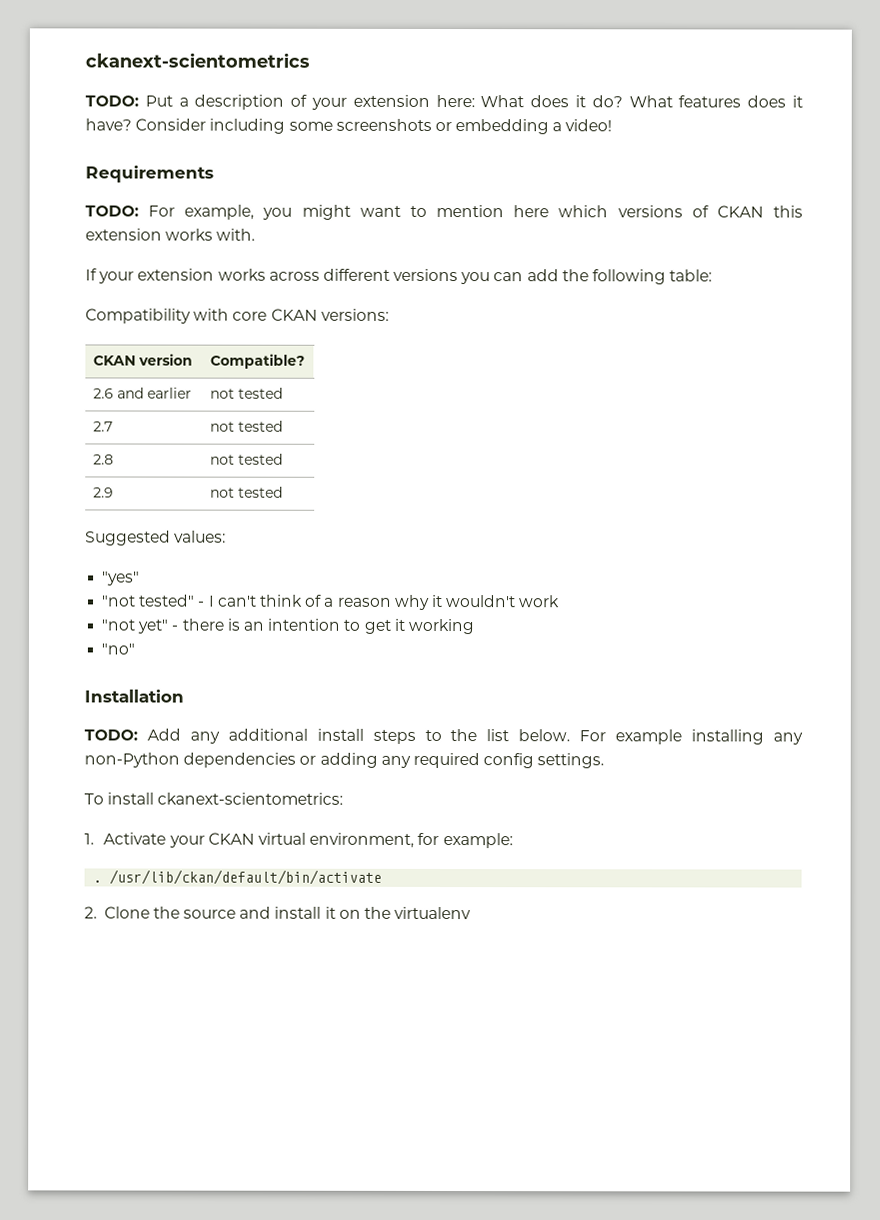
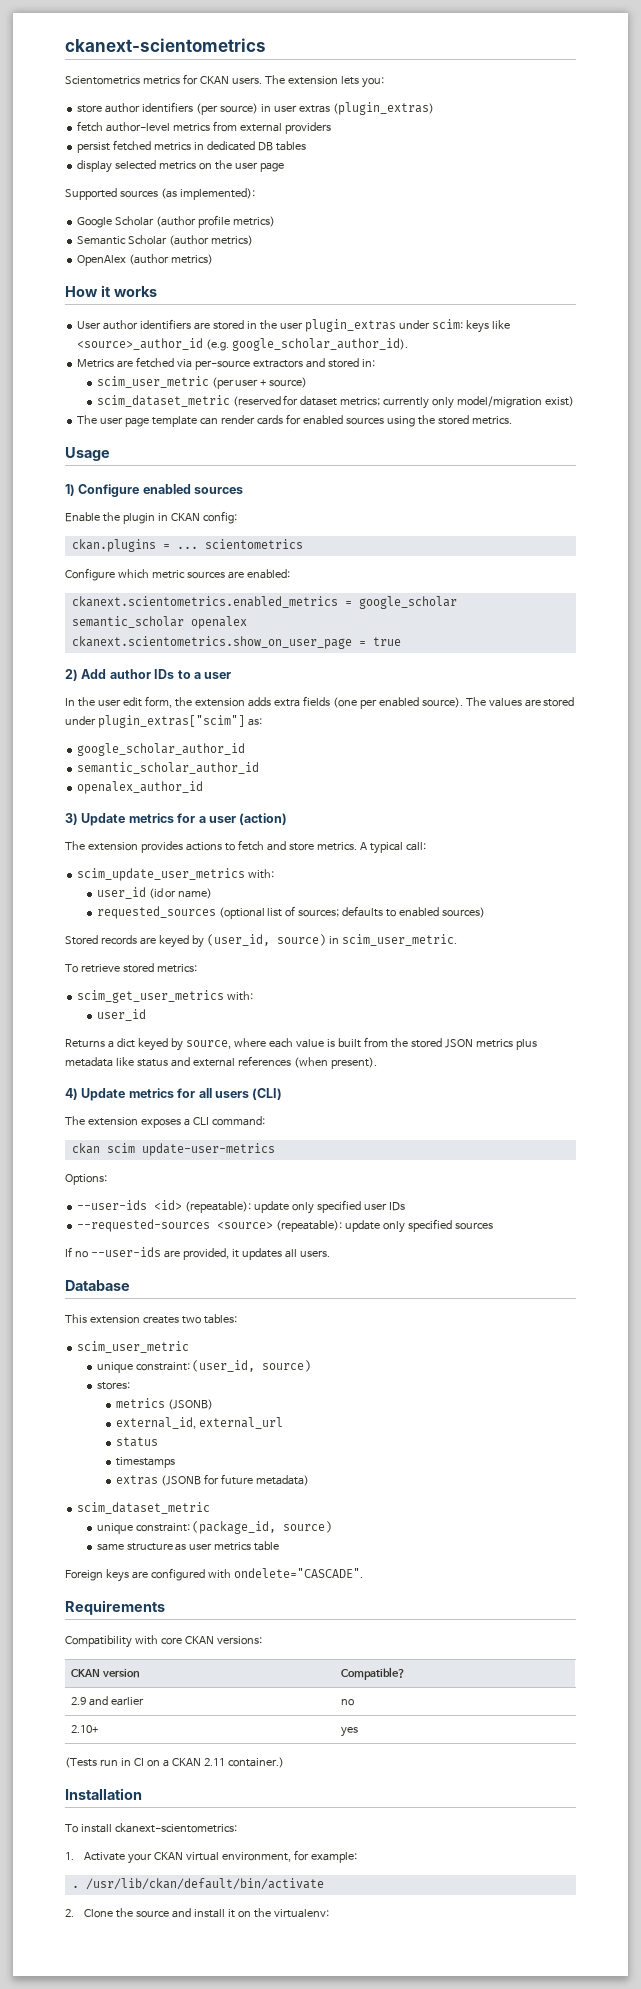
- TODO: Put a description of your extension here: What does it do? What features does it have? Consider including some screenshots or embedding a video!
+ Scientometrics metrics for CKAN users. The extension lets you:
+ store author identifiers (per source) in user extras (plugin_extras)
+ fetch author-level metrics from external providers
+ persist fetched metrics in dedicated DB tables
+ display selected metrics on the user page
+ Supported sources (as implemented):
+ Google Scholar (author profile metrics)
+ Semantic Scholar (author metrics)
+ OpenAlex (author metrics)
+ How it works
+ User author identifiers are stored in the user plugin_extras under scim: keys like <source>_author_id (e.g. google_scholar_author_id).
+ Metrics are fetched via per-source extractors and stored in:
+ scim_user_metric (per user + source)
+ scim_dataset_metric (reserved for dataset metrics; currently only model/migration exist)
+ The user page template can render cards for enabled sources using the stored metrics.
+ Usage
+ 1) Configure enabled sources
+ Enable the plugin in CKAN config:
+ ckan.plugins = ... scientometrics
+ Configure which metric sources are enabled:
+ ckanext.scientometrics.enabled_metrics = google_scholar semantic_scholar openalex
+ ckanext.scientometrics.show_on_user_page = true
+ 2) Add author IDs to a user
+ In the user edit form, the extension adds extra fields (one per enabled source). The values are stored under plugin_extras["scim"] as:
+ google_scholar_author_id
+ semantic_scholar_author_id
+ openalex_author_id
+ 3) Update metrics for a user (action)
+ The extension provides actions to fetch and store metrics. A typical call:
+ scim_update_user_metrics with:
+ user_id (id or name)
+ requested_sources (optional list of sources; defaults to enabled sources)
+ Stored records are keyed by (user_id, source) in scim_user_metric.
+ To retrieve stored metrics:
+ scim_get_user_metrics with:
+ user_id
+ Returns a dict keyed by source, where each value is built from the stored JSON metrics plus metadata like status and external references (when present).
+ 4) Update metrics for all users (CLI)
+ The extension exposes a CLI command:
+ ckan scim update-user-metrics
+ Options:
+ --user-ids <id> (repeatable): update only specified user IDs
+ --requested-sources <source> (repeatable): update only specified sources
+ If no --user-ids are provided, it updates all users.
+ Database
+ This extension creates two tables:
+ scim_user_metric
+ unique constraint: (user_id, source)
+ stores:
+ metrics (JSONB)
+ external_id, external_url
+ status
+ timestamps
+ extras (JSONB for future metadata)
+ scim_dataset_metric
+ unique constraint: (package_id, source)
+ same structure as user metrics table
+ Foreign keys are configured with ondelete="CASCADE".
  Requirements
- TODO: For example, you might want to mention here which versions of CKAN this extension works with.
- If your extension works across different versions you can add the following table:
- 2.6 and earlier | not tested
- 2.7 | not tested
- 2.8 | not tested
- 2.9 | not tested
- Suggested values:
- "yes"
- "not tested" - I can't think of a reason why it wouldn't work
- "not yet" - there is an intention to get it working
- "no"
+ 2.9 and earlier | no
+ 2.10+ | yes
+ (Tests run in CI on a CKAN 2.11 container.)
  Installation
- TODO: Add any additional install steps to the list below. For example installing any non-Python dependencies or adding any required config settings.
- 2. Clone the source and install it on the virtualenv
+ 2. Clone the source and install it on the virtualenv:

